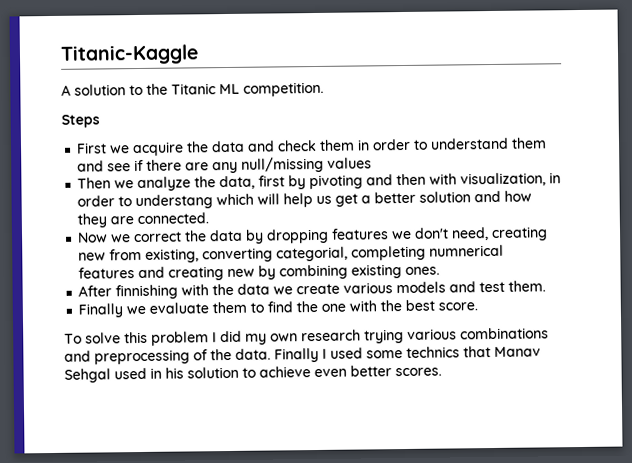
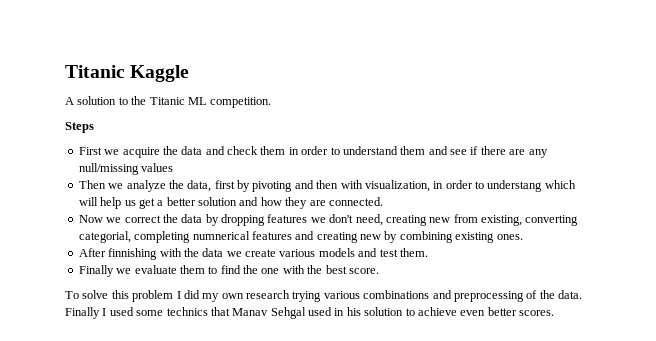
- Titanic-Kaggle
+ Titanic Kaggle

